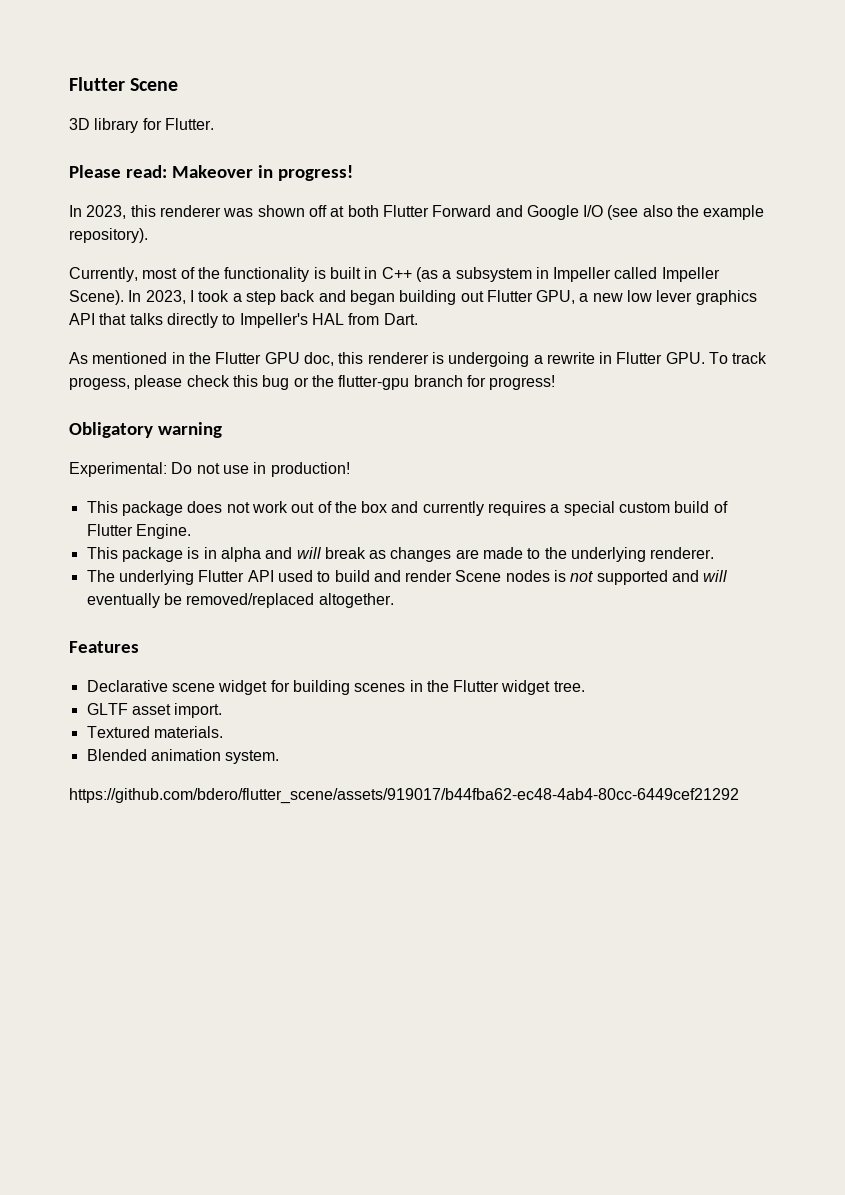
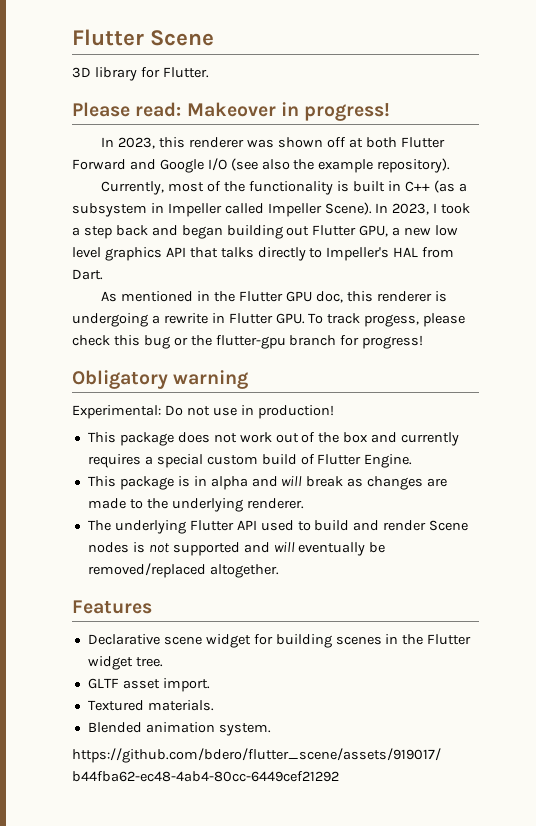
- In 2023, I took a step back and began building out Flutter GPU, a new low lever graphics API that talks directly to Impeller's HAL from Dart.
+ In 2023, I took a step back and began building out Flutter GPU, a new low level graphics API that talks directly to Impeller's HAL from Dart.

